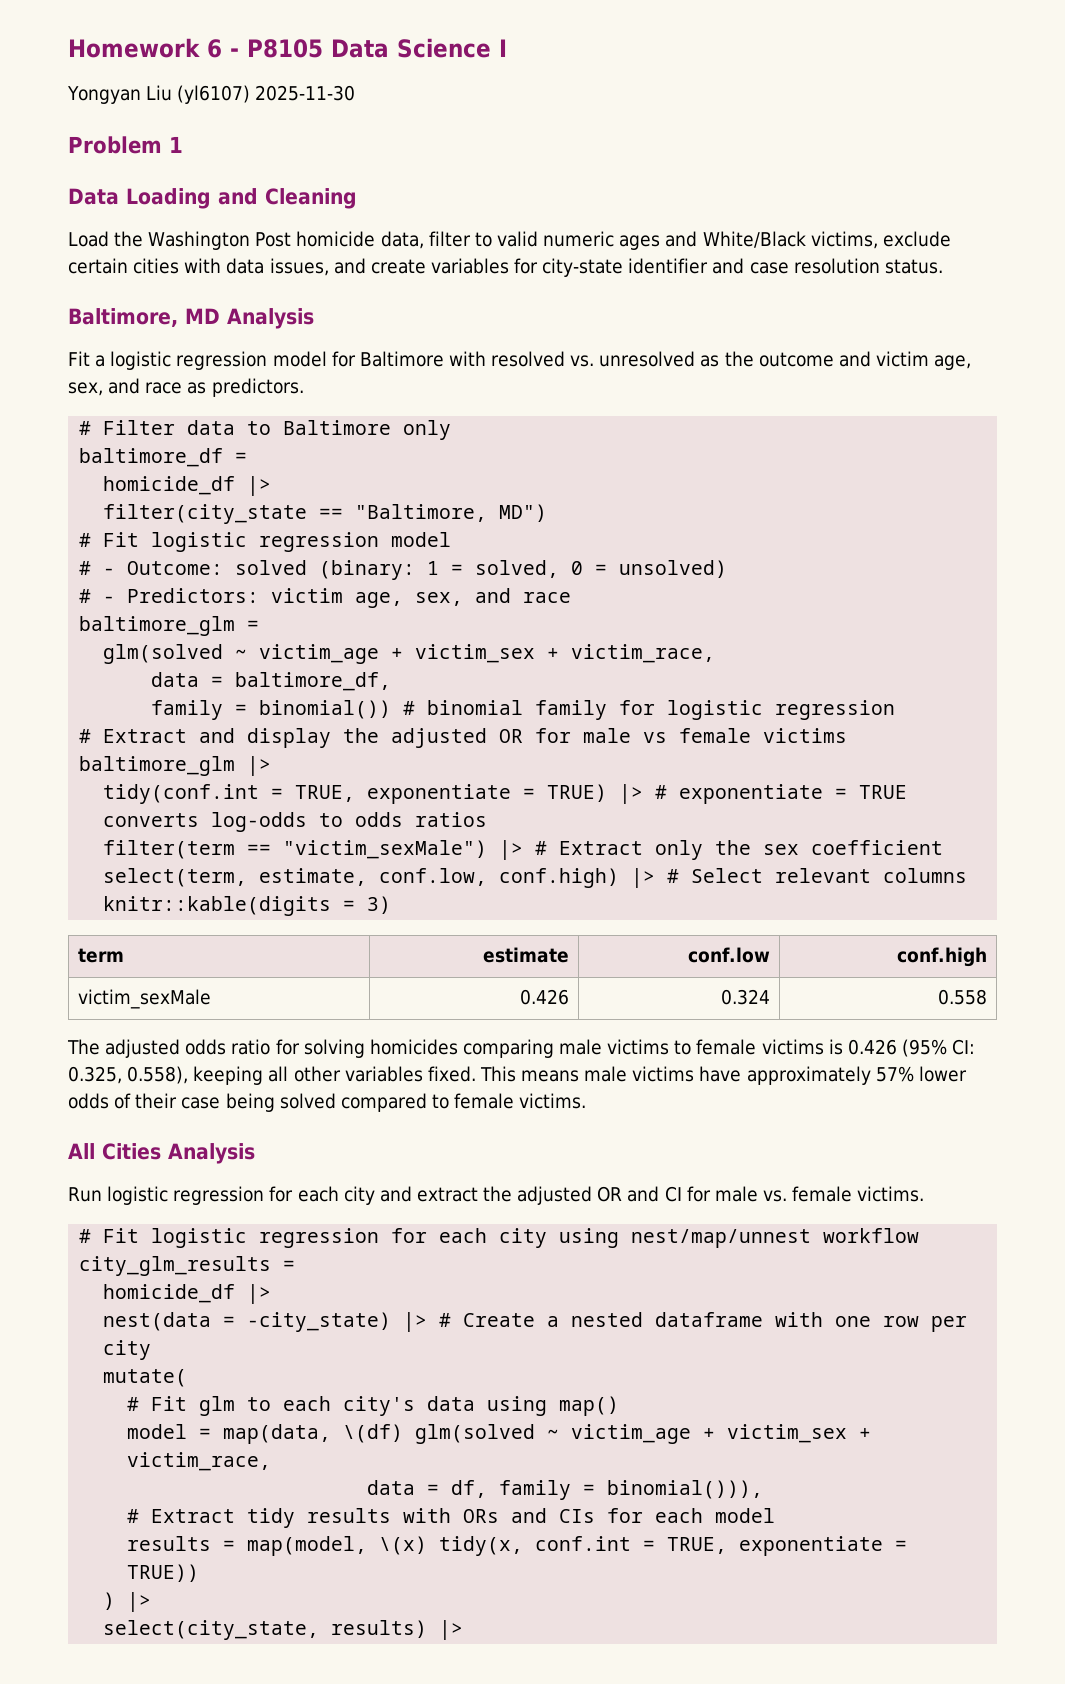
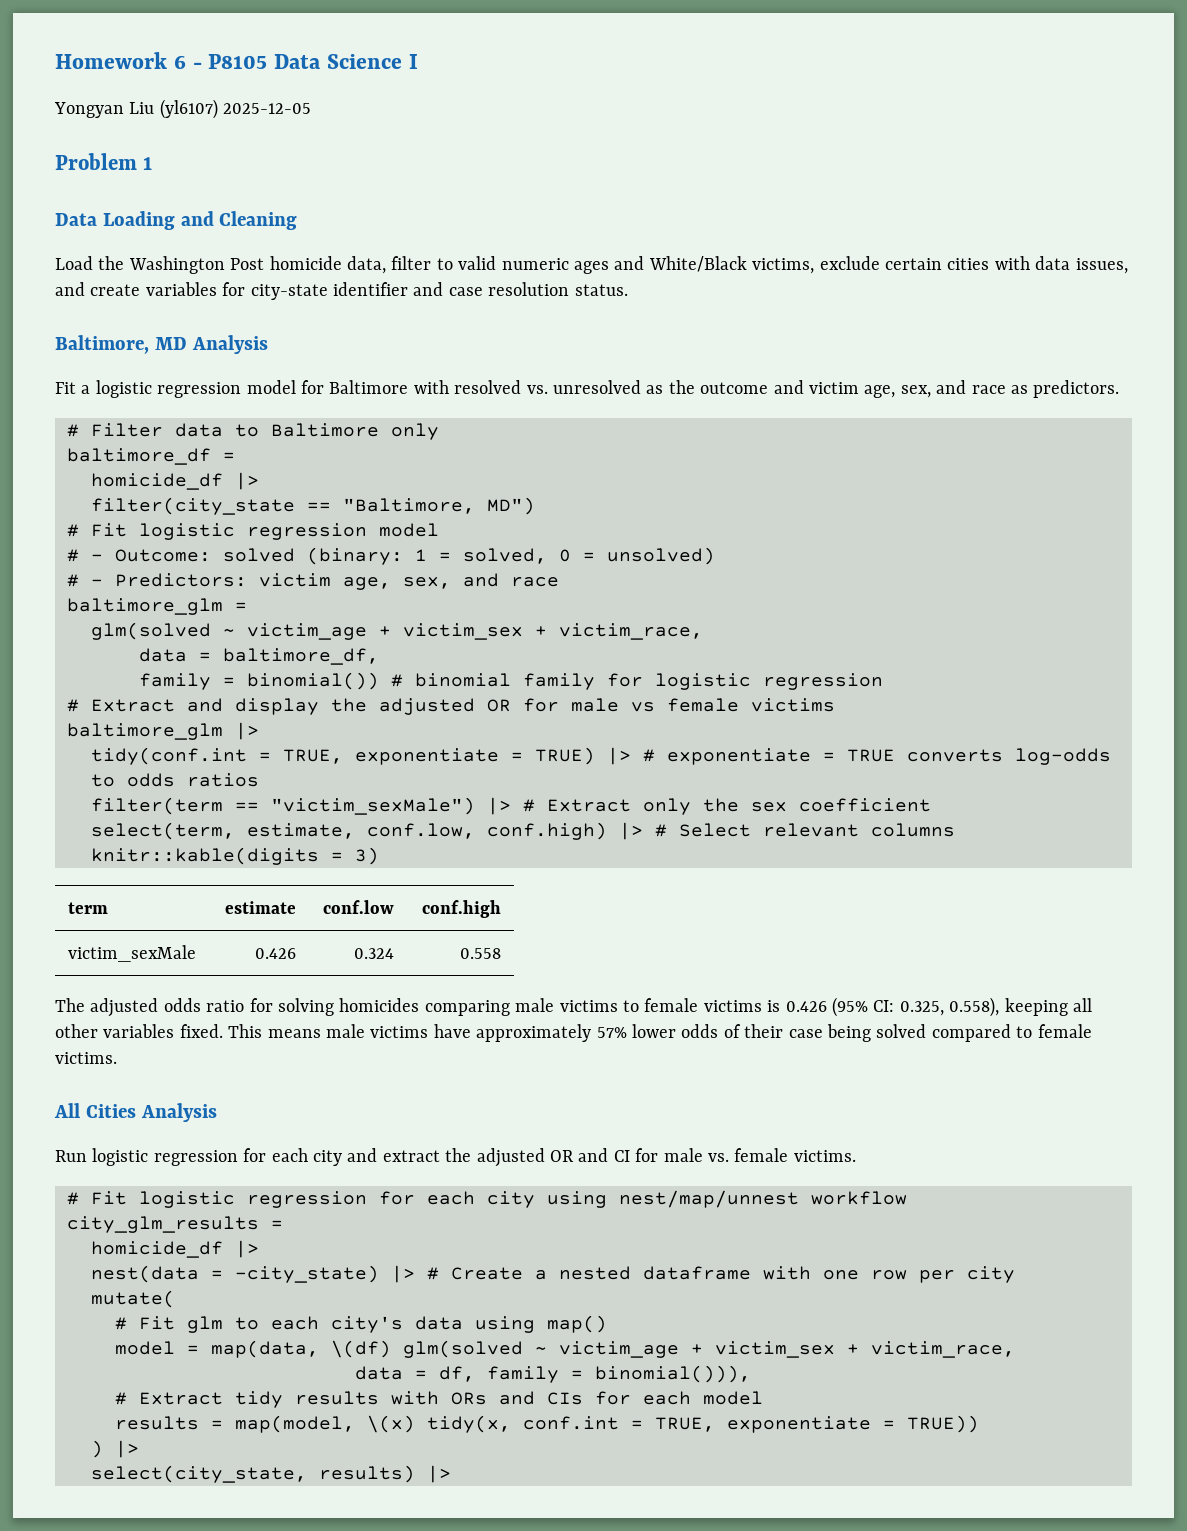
- Yongyan Liu (yl6107) 2025-11-30
+ Yongyan Liu (yl6107) 2025-12-05

